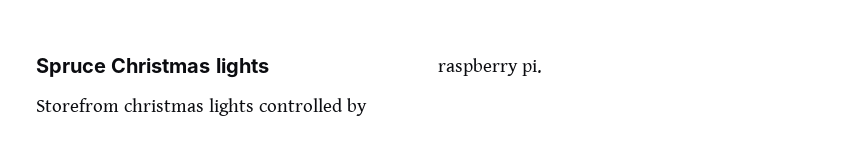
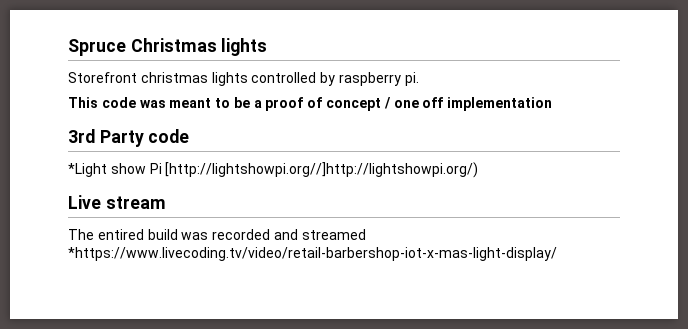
- Storefrom christmas lights controlled by raspberry pi.
+ Storefront christmas lights controlled by raspberry pi.
+ This code was meant to be a proof of concept / one off implementation
+ 3rd Party code
+ *Light show Pi [http://lightshowpi.org//]http://lightshowpi.org/)
+ Live stream
+ The entired build was recorded and streamed *https://www.livecoding.tv/video/retail-barbershop-iot-x-mas-light-display/

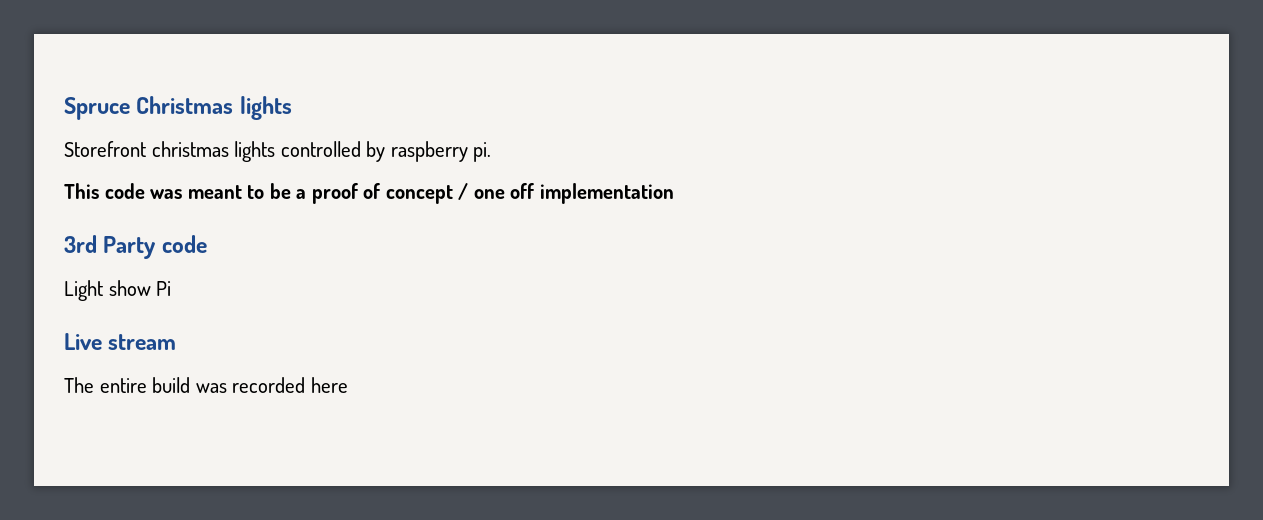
- *Light show Pi [http://lightshowpi.org//]http://lightshowpi.org/)
+ Light show Pi
- The entired build was recorded and streamed *https://www.livecoding.tv/video/retail-barbershop-iot-x-mas-light-display/
+ The entire build was recorded here

